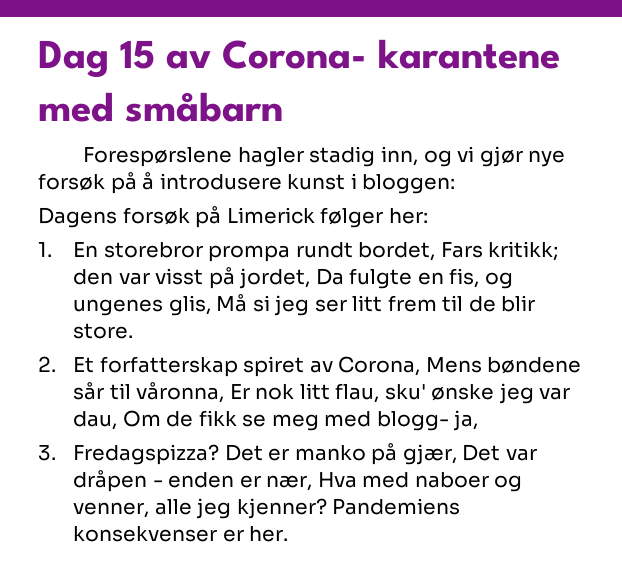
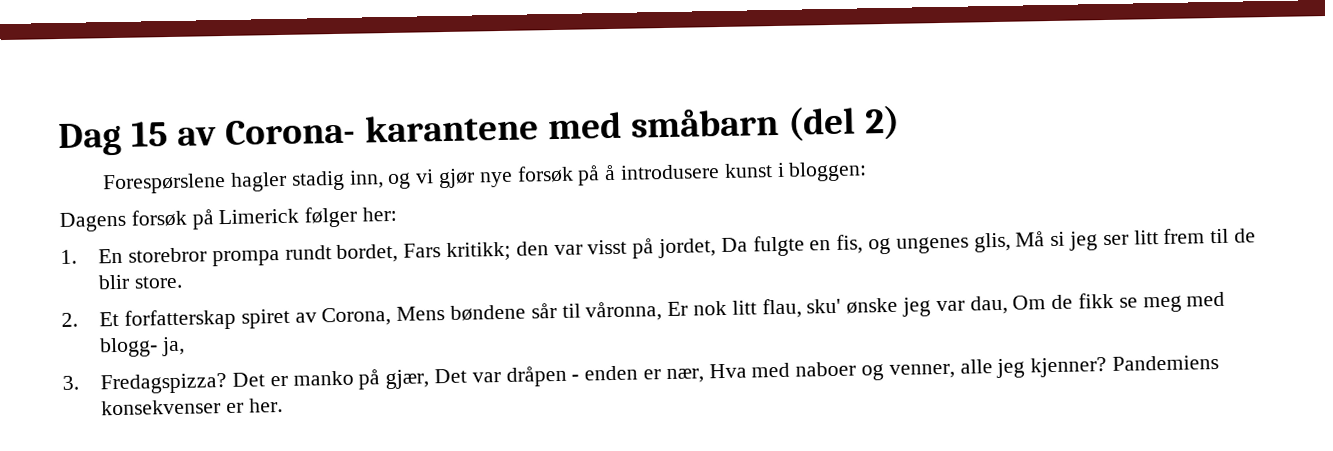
- Dag 15 av Corona- karantene med småbarn
+ Dag 15 av Corona- karantene med småbarn (del 2)

